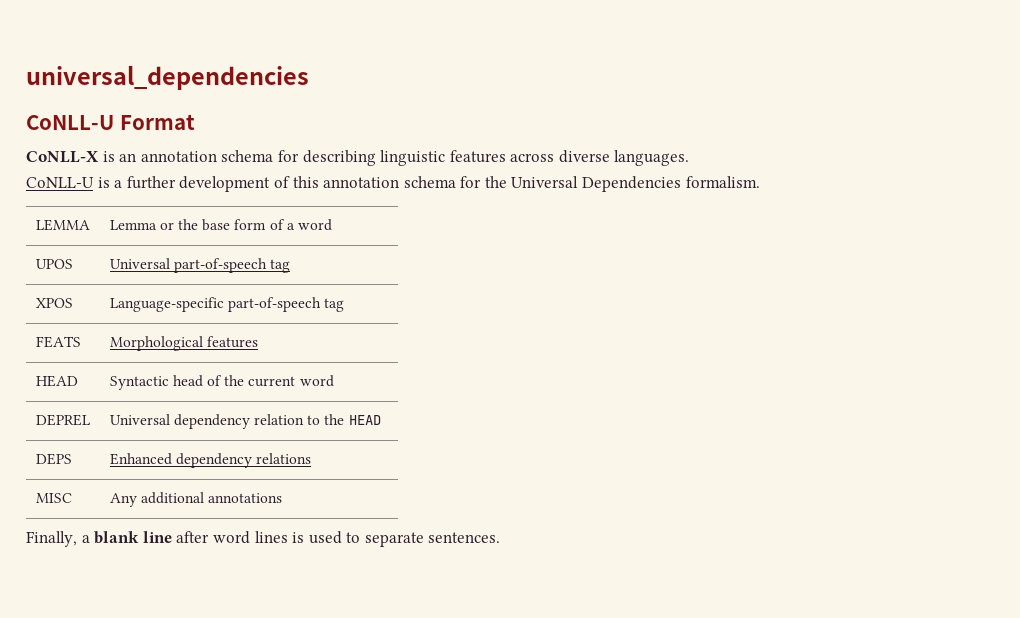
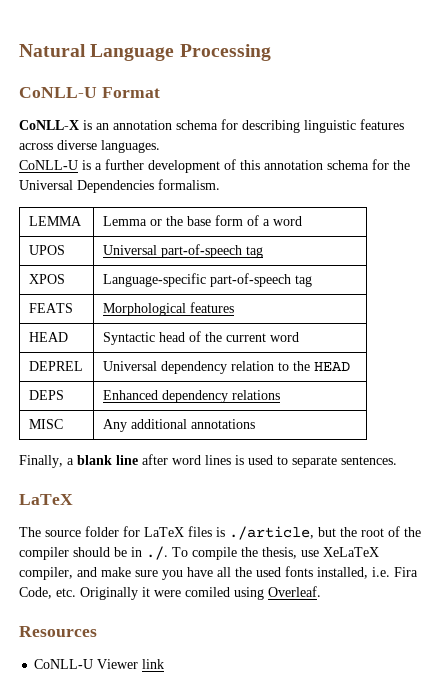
- universal_dependencies
+ Natural Language Processing
  Finally, a blank line after word lines is used to separate sentences.
+ LaTeX
+ The source folder for LaTeX files is ./article, but the root of the compiler should be in ./. To compile the thesis, use XeLaTeX compiler, and make sure you have all the used fonts installed, i.e. Fira Code, etc. Originally it were comiled using Overleaf.
+ Resources
+ CoNLL-U Viewer link

